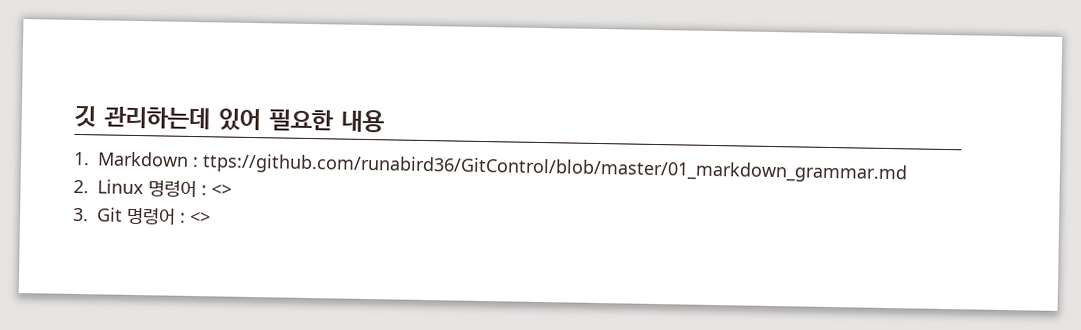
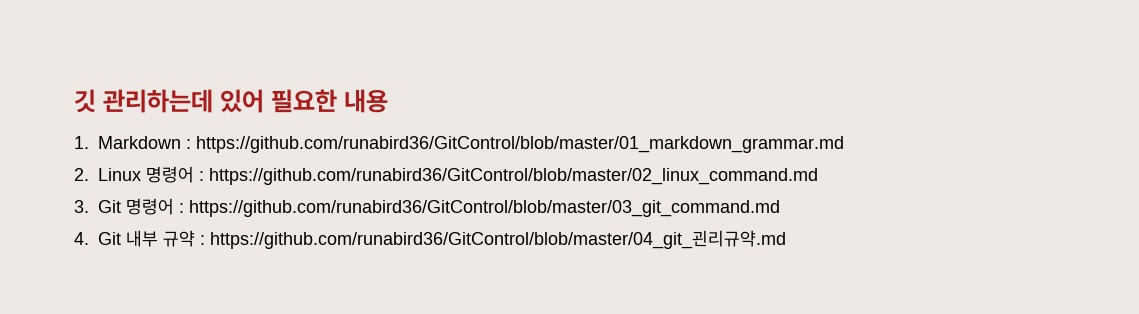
- 1. Markdown : ttps://github.com/runabird36/GitControl/blob/master/01_markdown_grammar.md
+ 1. Markdown : https://github.com/runabird36/GitControl/blob/master/01_markdown_grammar.md
- 2. Linux 명령어 : <>
+ 2. Linux 명령어 : https://github.com/runabird36/GitControl/blob/master/02_linux_command.md
- 3. Git 명령어 : <>
+ 3. Git 명령어 : https://github.com/runabird36/GitControl/blob/master/03_git_command.md
+ 4. Git 내부 규약 : https://github.com/runabird36/GitControl/blob/master/04_git_괸리규약.md

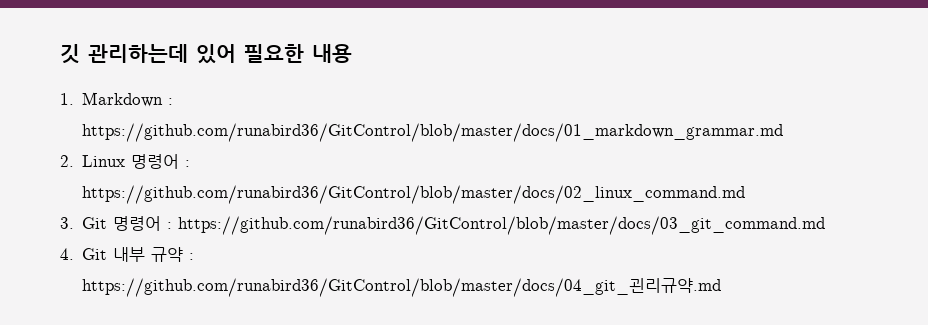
- 1. Markdown : https://github.com/runabird36/GitControl/blob/master/01_markdown_grammar.md
+ 1. Markdown : https://github.com/runabird36/GitControl/blob/master/docs/01_markdown_grammar.md
- 2. Linux 명령어 : https://github.com/runabird36/GitControl/blob/master/02_linux_command.md
+ 2. Linux 명령어 : https://github.com/runabird36/GitControl/blob/master/docs/02_linux_command.md
- 3. Git 명령어 : https://github.com/runabird36/GitControl/blob/master/03_git_command.md
+ 3. Git 명령어 : https://github.com/runabird36/GitControl/blob/master/docs/03_git_command.md
- 4. Git 내부 규약 : https://github.com/runabird36/GitControl/blob/master/04_git_괸리규약.md
+ 4. Git 내부 규약 : https://github.com/runabird36/GitControl/blob/master/docs/04_git_괸리규약.md

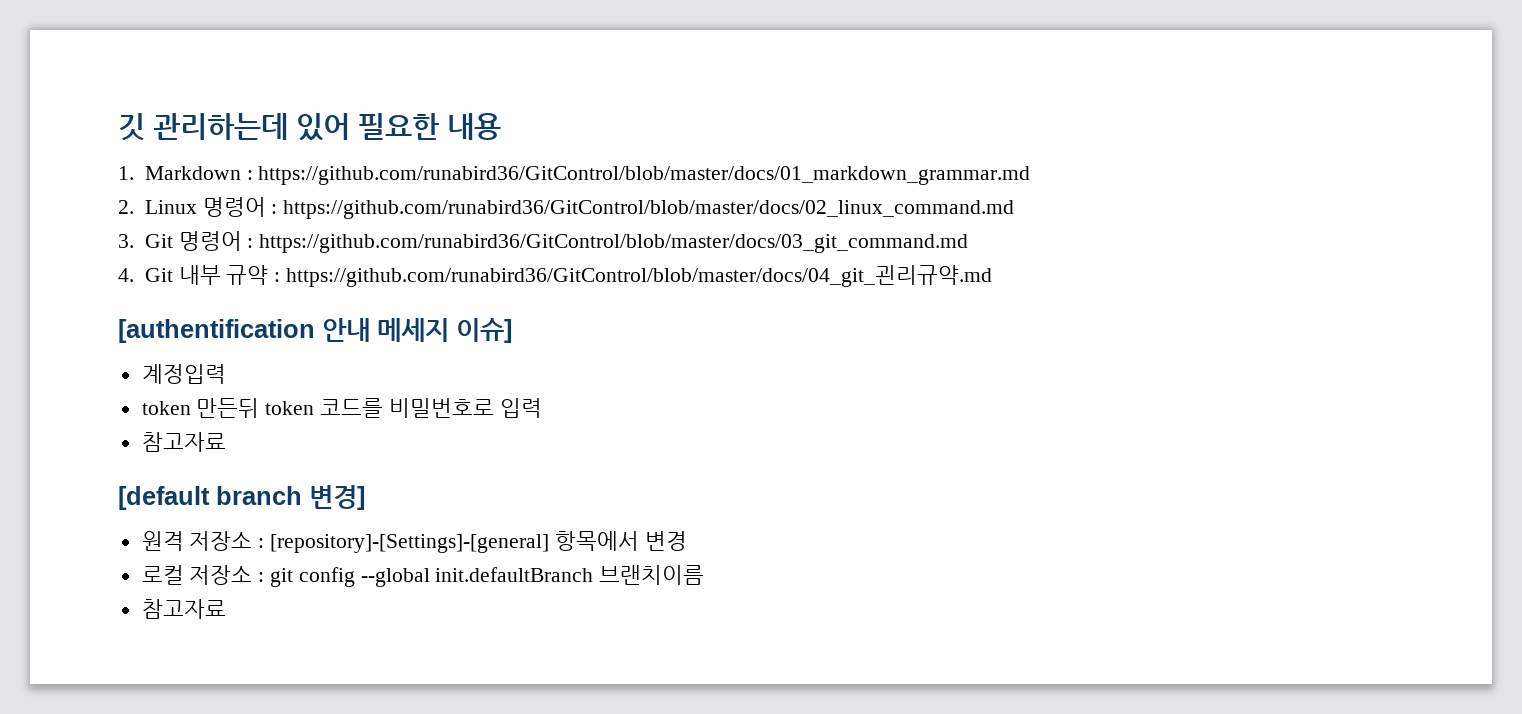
+ [authentification 안내 메세지 이슈]
+ 계정입력
+ token 만든뒤 token 코드를 비밀번호로 입력
+ 참고자료
+ [default branch 변경]
+ 원격 저장소 : [repository]-[Settings]-[general] 항목에서 변경
+ 로컬 저장소 : git config --global init.defaultBranch 브랜치이름
+ 참고자료

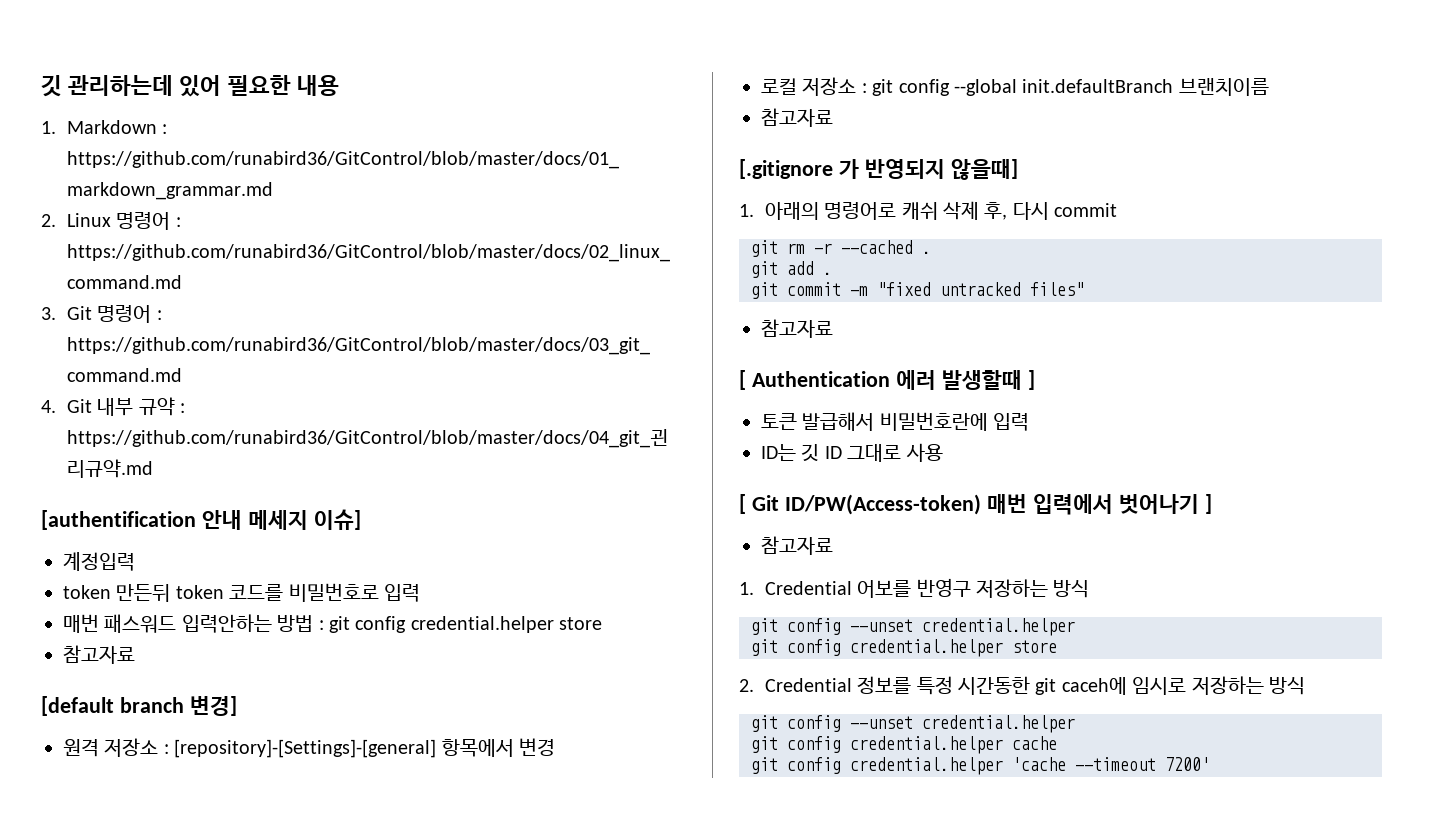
+ 매번 패스워드 입력안하는 방법 : git config credential.helper store
+ [.gitignore 가 반영되지 않을때]
+ 1. 아래의 명령어로 캐쉬 삭제 후, 다시 commit
+ git rm -r --cached .
+ git add .
+ git commit -m "fixed untracked files"
+ 참고자료
+ [ Authentication 에러 발생할때 ]
+ 토큰 발급해서 비밀번호란에 입력
+ ID는 깃 ID 그대로 사용
+ [ Git ID/PW(Access-token) 매번 입력에서 벗어나기 ]
+ 참고자료
+ 1. Credential 어보를 반영구 저장하는 방식
+ git config --unset credential.helper
+ git config credential.helper store
+ 2. Credential 정보를 특정 시간동한 git caceh에 임시로 저장하는 방식
+ git config --unset credential.helper
+ git config credential.helper cache
+ git config credential.helper 'cache --timeout 7200'

